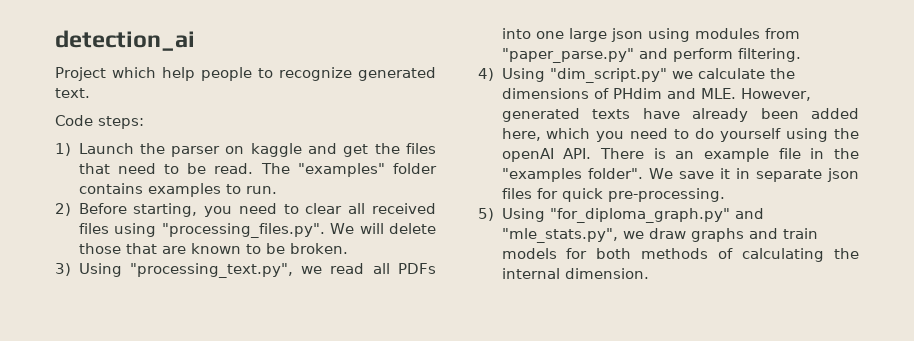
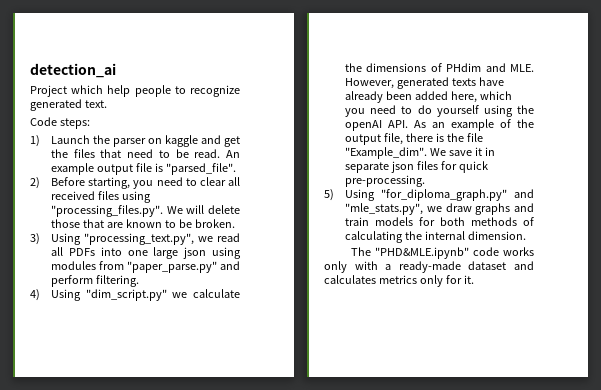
- The "examples" folder contains examples to run.
+ An example output file is "parsed_file".
- 4) Using "dim_script.py" we calculate the dimensions of PHdim and MLE. However, generated texts have already been added here, which you need to do yourself using the openAI API. There is an example file in the "examples folder".
+ 4) Using "dim_script.py" we calculate the dimensions of PHdim and MLE. However, generated texts have already been added here, which you need to do yourself using the openAI API. As an example of the output file, there is the file "Example_dim".
+ The "PHD&MLE.ipynb" code works only with a ready-made dataset and calculates metrics only for it.

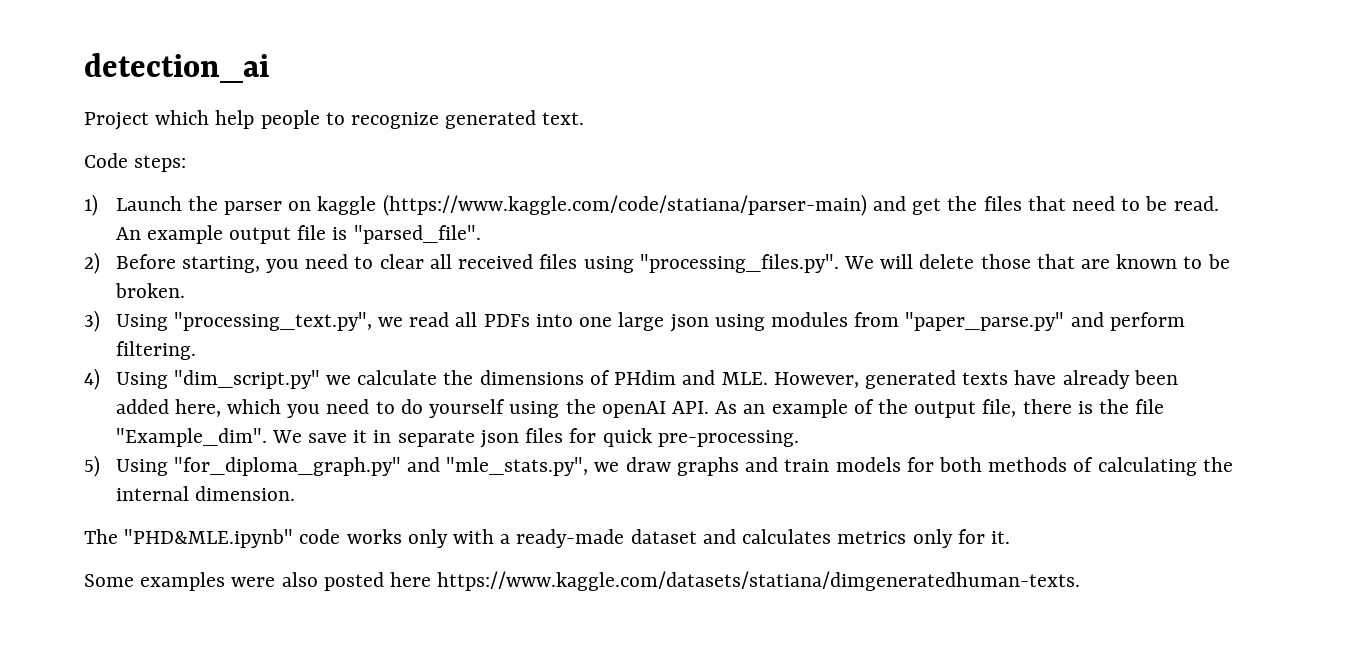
- 1) Launch the parser on kaggle and get the files that need to be read.
+ 1) Launch the parser on kaggle (https://www.kaggle.com/code/statiana/parser-main) and get the files that need to be read.
+ Some examples were also posted here https://www.kaggle.com/datasets/statiana/dimgeneratedhuman-texts.

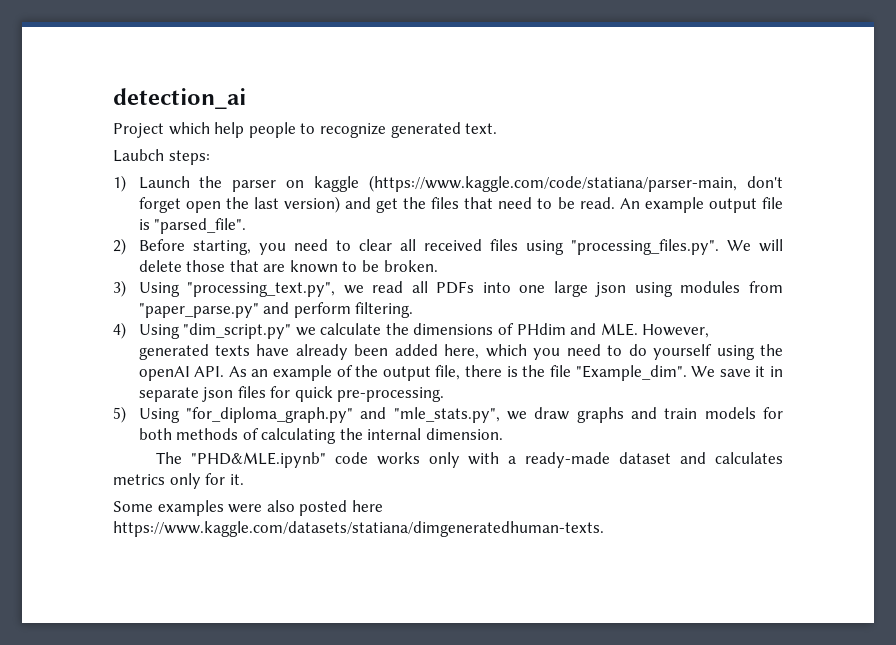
- Code steps:
+ Laubch steps:
- 1) Launch the parser on kaggle (https://www.kaggle.com/code/statiana/parser-main) and get the files that need to be read.
+ 1) Launch the parser on kaggle (https://www.kaggle.com/code/statiana/parser-main, don't forget open the last version) and get the files that need to be read.

